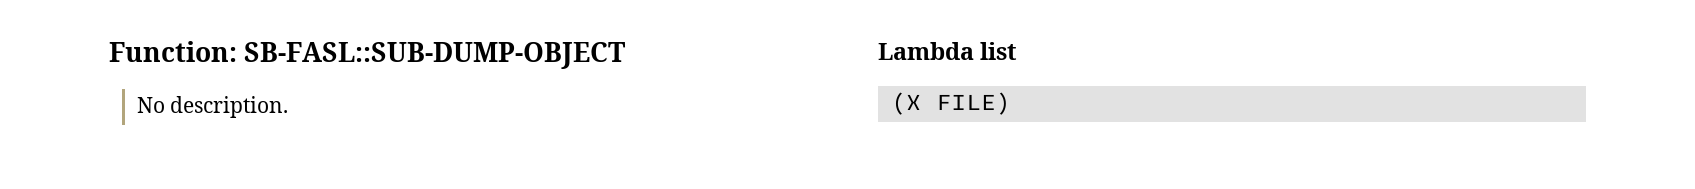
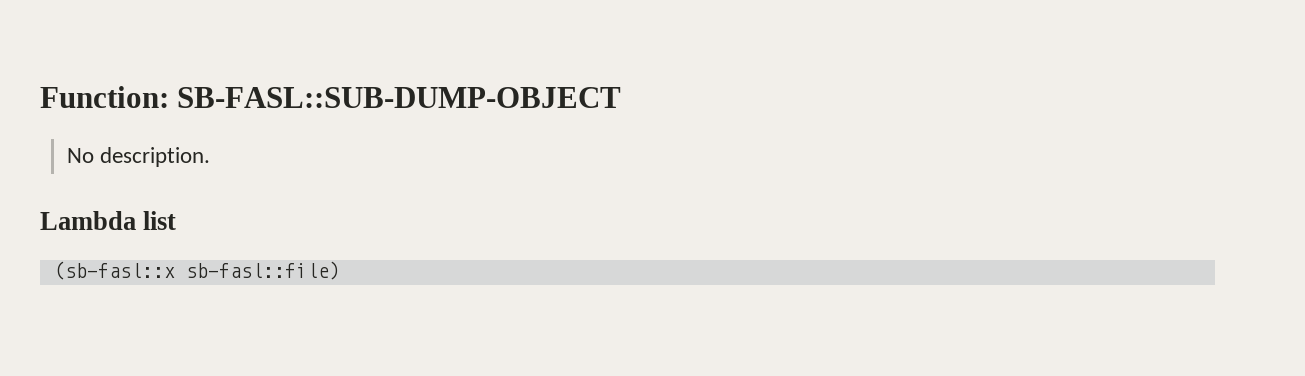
- (X FILE)
+ (sb-fasl::x sb-fasl::file)

